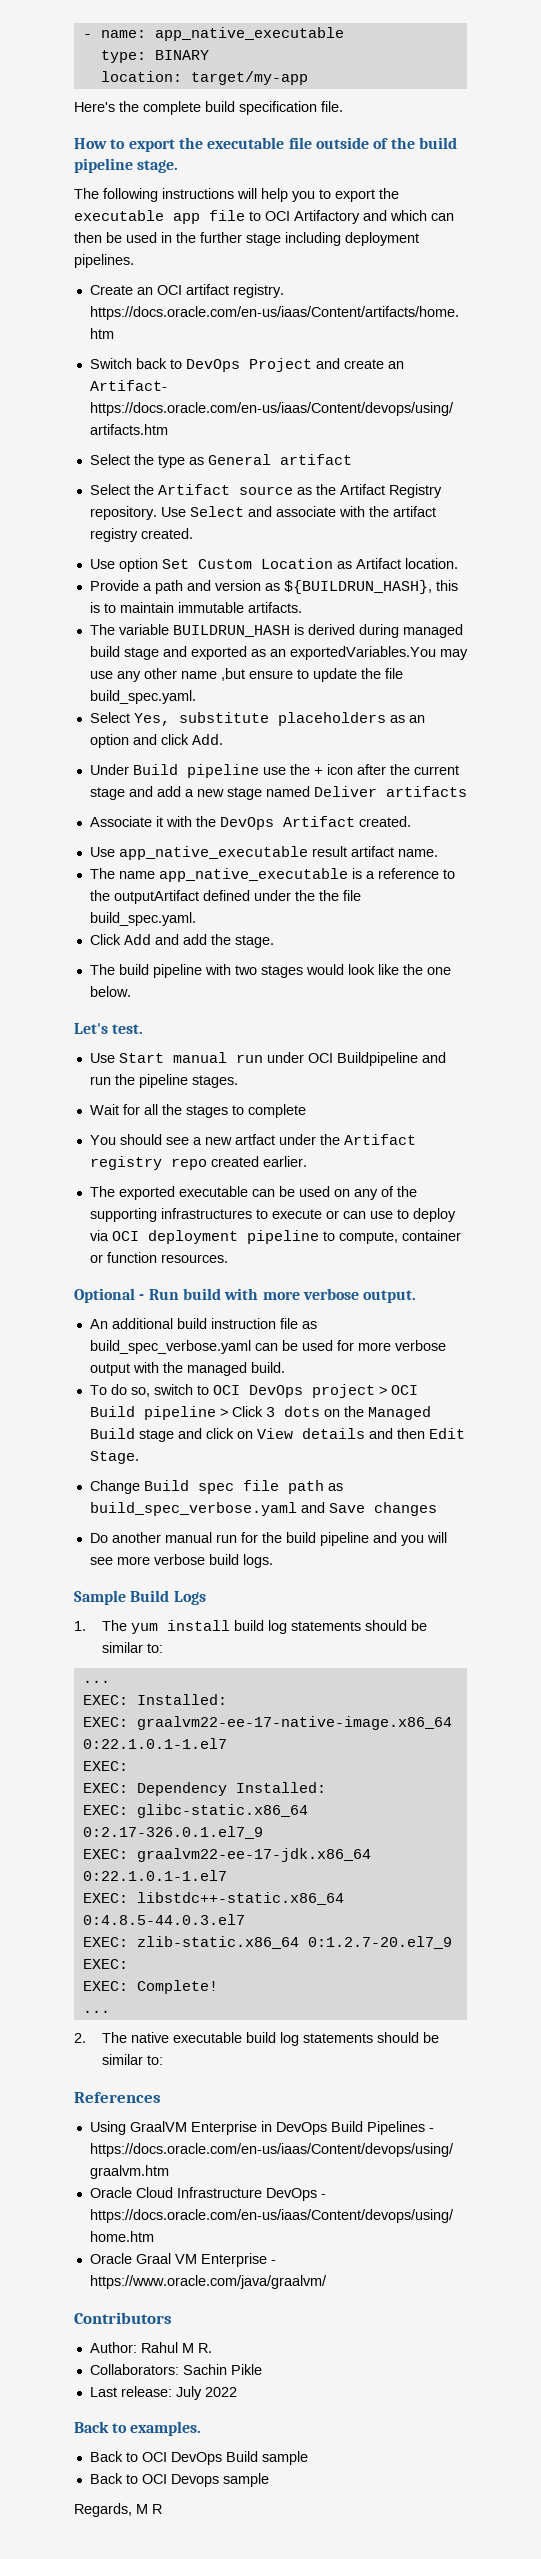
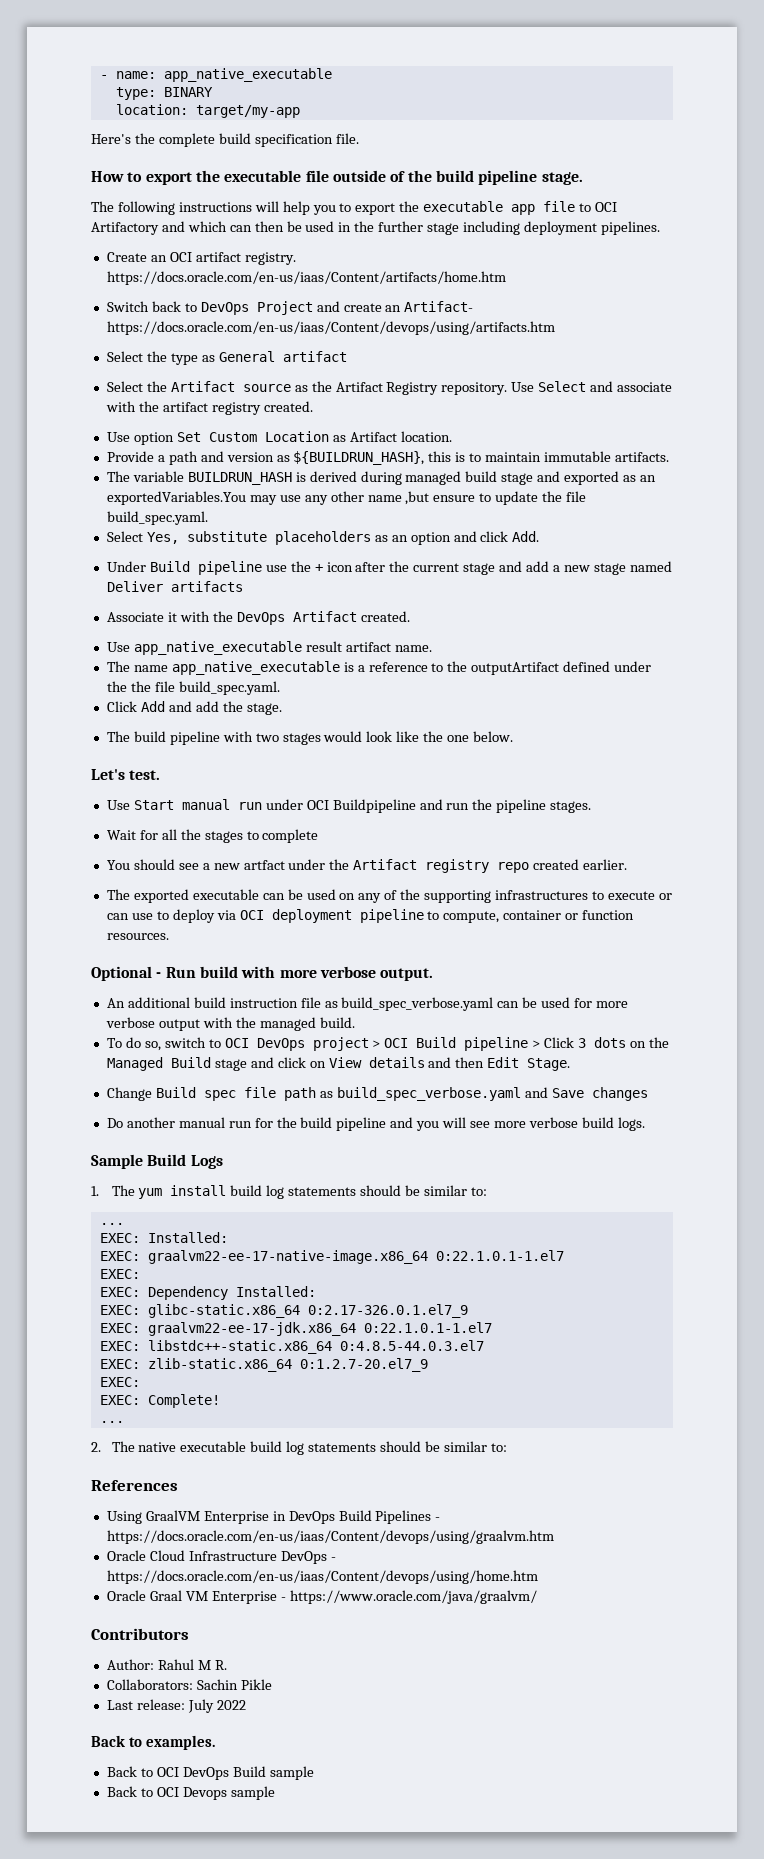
- Regards, M R

